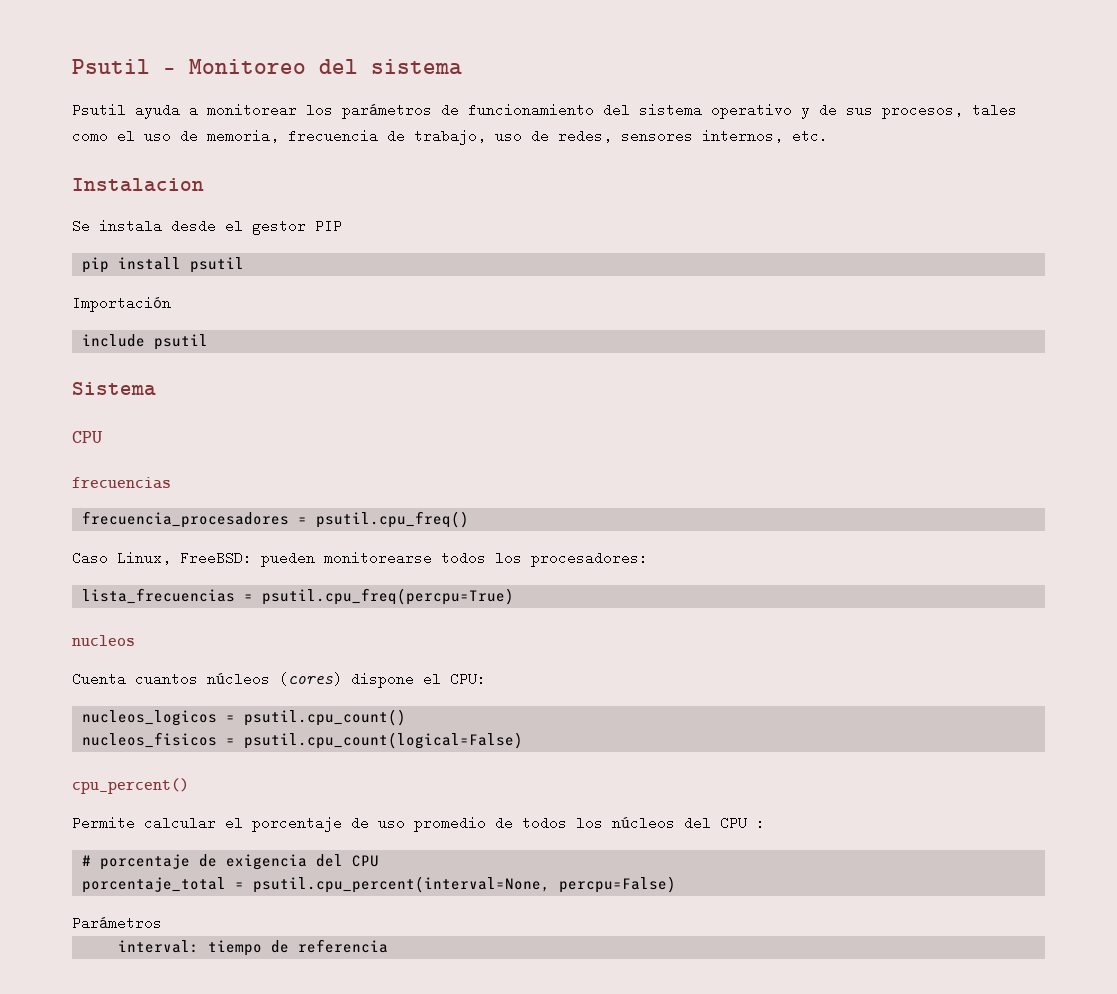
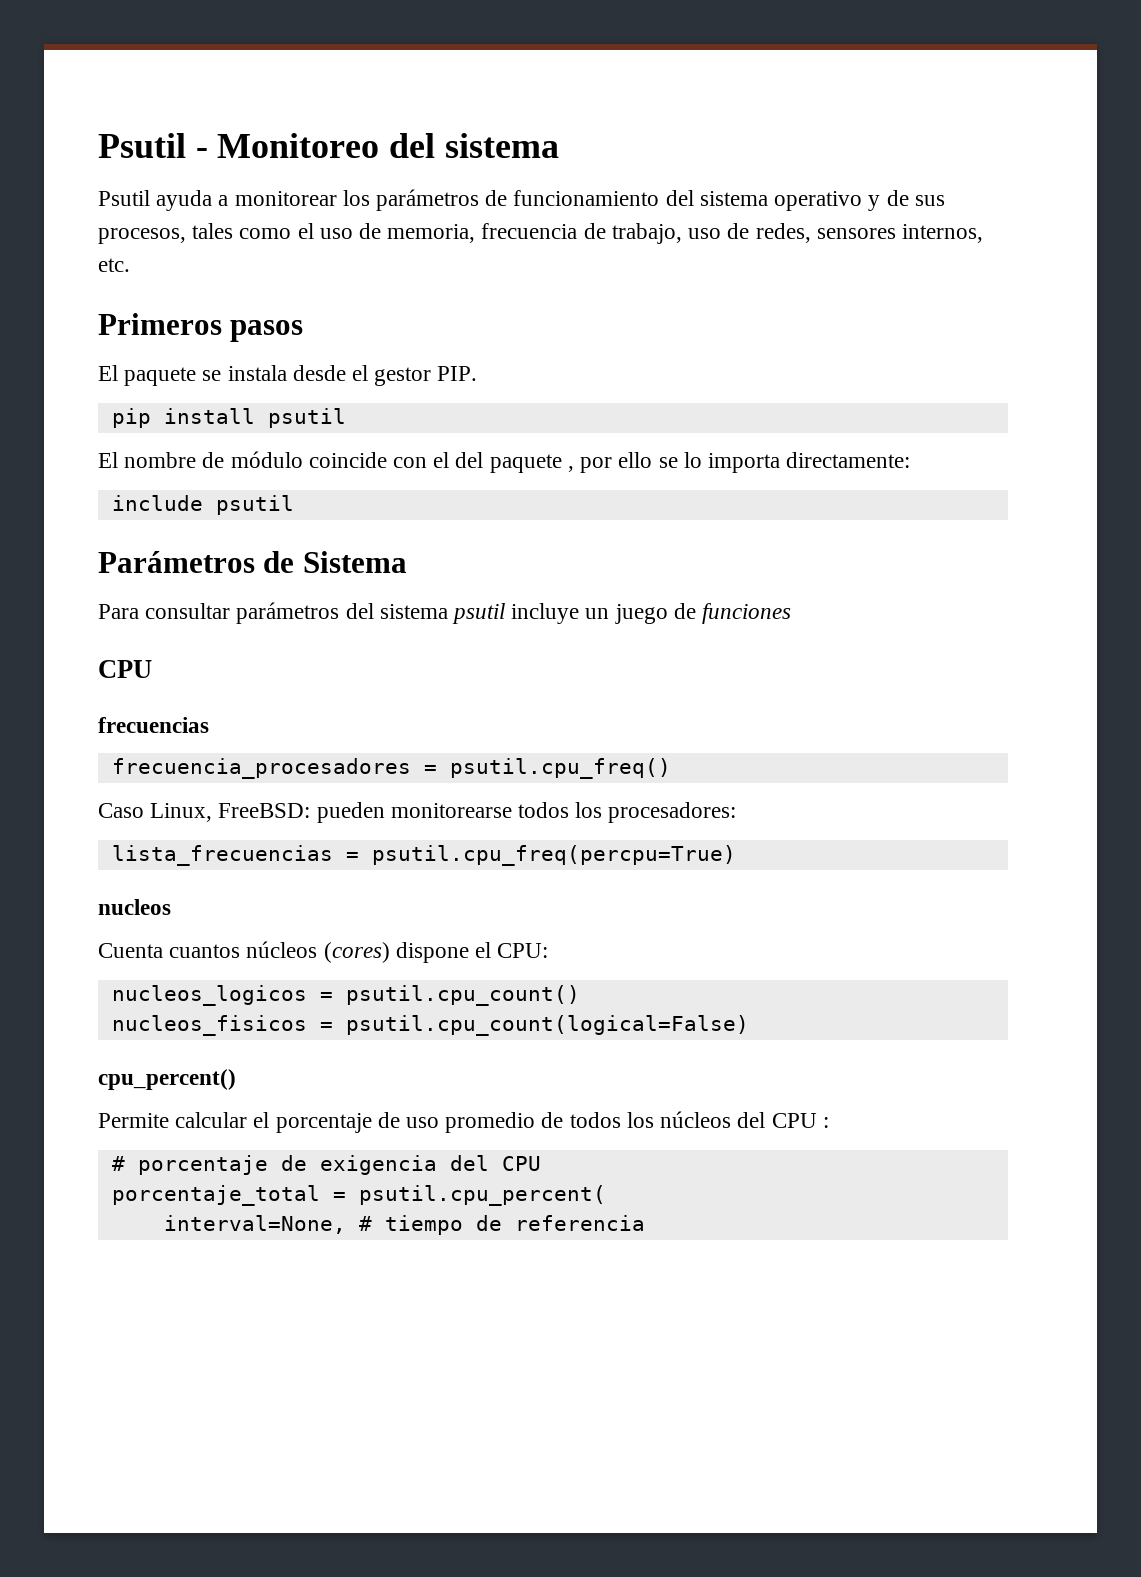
- Instalacion
- Se instala desde el gestor PIP
+ Primeros pasos
+ El paquete se instala desde el gestor PIP.
- Importación
+ El nombre de módulo coincide con el del paquete , por ello se lo importa directamente:
- Sistema
+ Parámetros de Sistema
+ Para consultar parámetros del sistema psutil incluye un juego de funciones
- porcentaje_total = psutil.cpu_percent(interval=None, percpu=False)
- Parámetros
- interval: tiempo de referencia
+ porcentaje_total = psutil.cpu_percent(
+ interval=None, # tiempo de referencia

